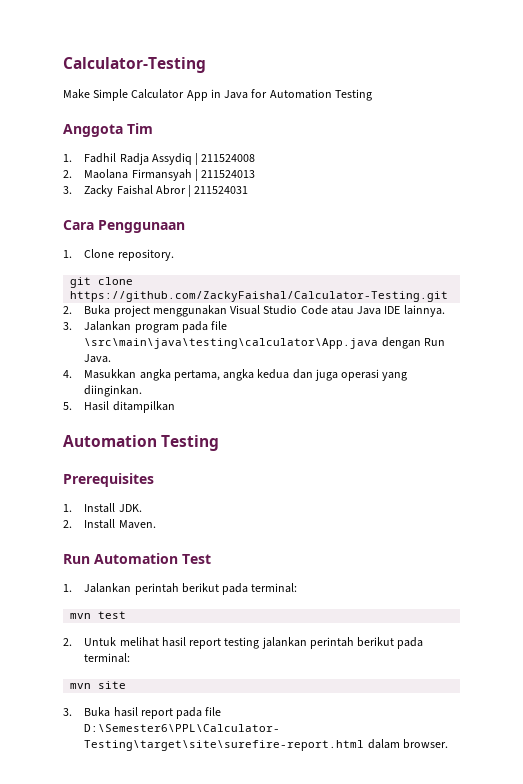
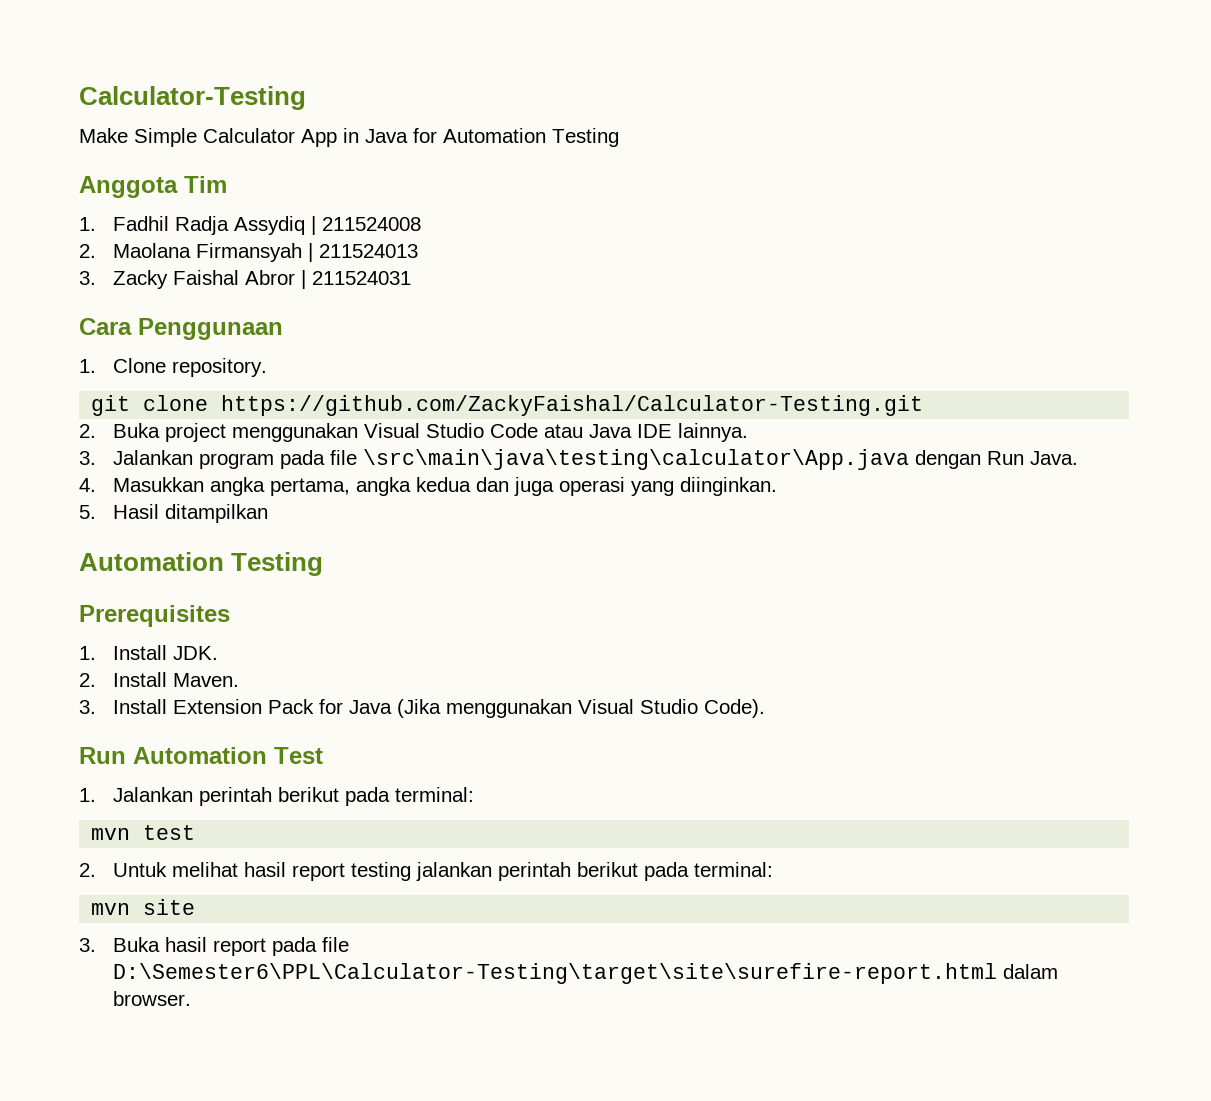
+ 3. Install Extension Pack for Java (Jika menggunakan Visual Studio Code).

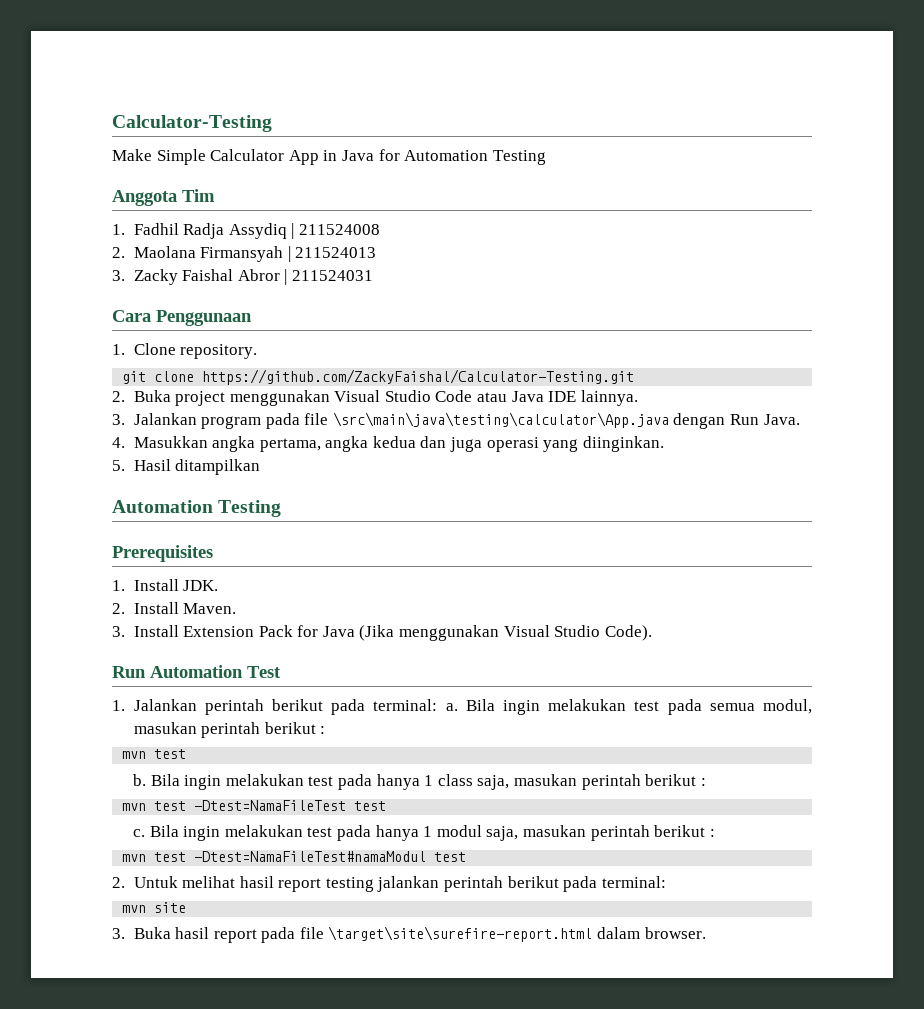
- 1. Jalankan perintah berikut pada terminal:
+ 1. Jalankan perintah berikut pada terminal: a. Bila ingin melakukan test pada semua modul, masukan perintah berikut :
  mvn test
+ b. Bila ingin melakukan test pada hanya 1 class saja, masukan perintah berikut :
+ mvn test -Dtest=NamaFileTest test
+ c. Bila ingin melakukan test pada hanya 1 modul saja, masukan perintah berikut :
+ mvn test -Dtest=NamaFileTest#namaModul test
- 3. Buka hasil report pada file D:\Semester6\PPL\Calculator-Testing\target\site\surefire-report.html dalam browser.
+ 3. Buka hasil report pada file \target\site\surefire-report.html dalam browser.

